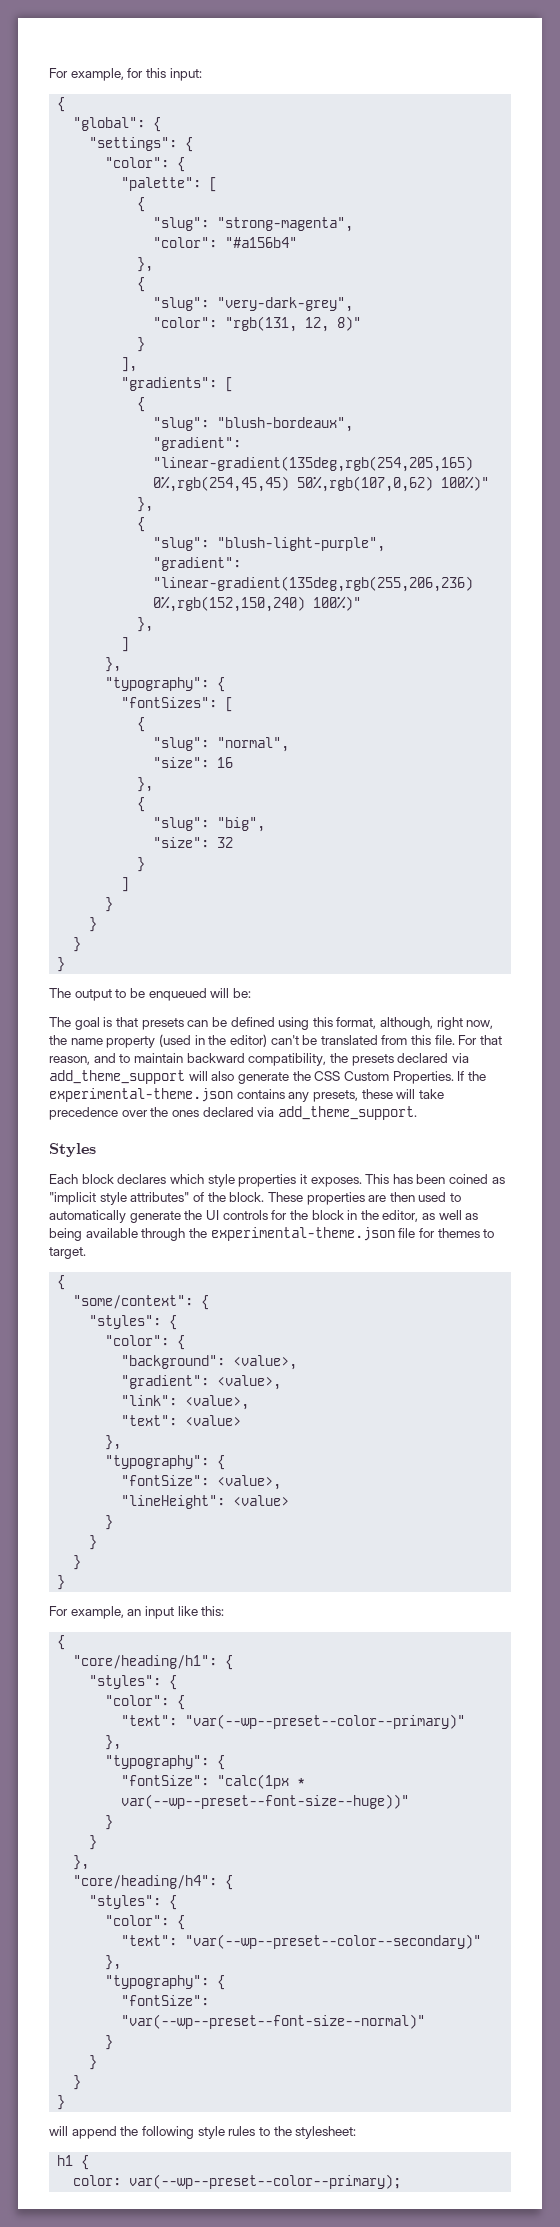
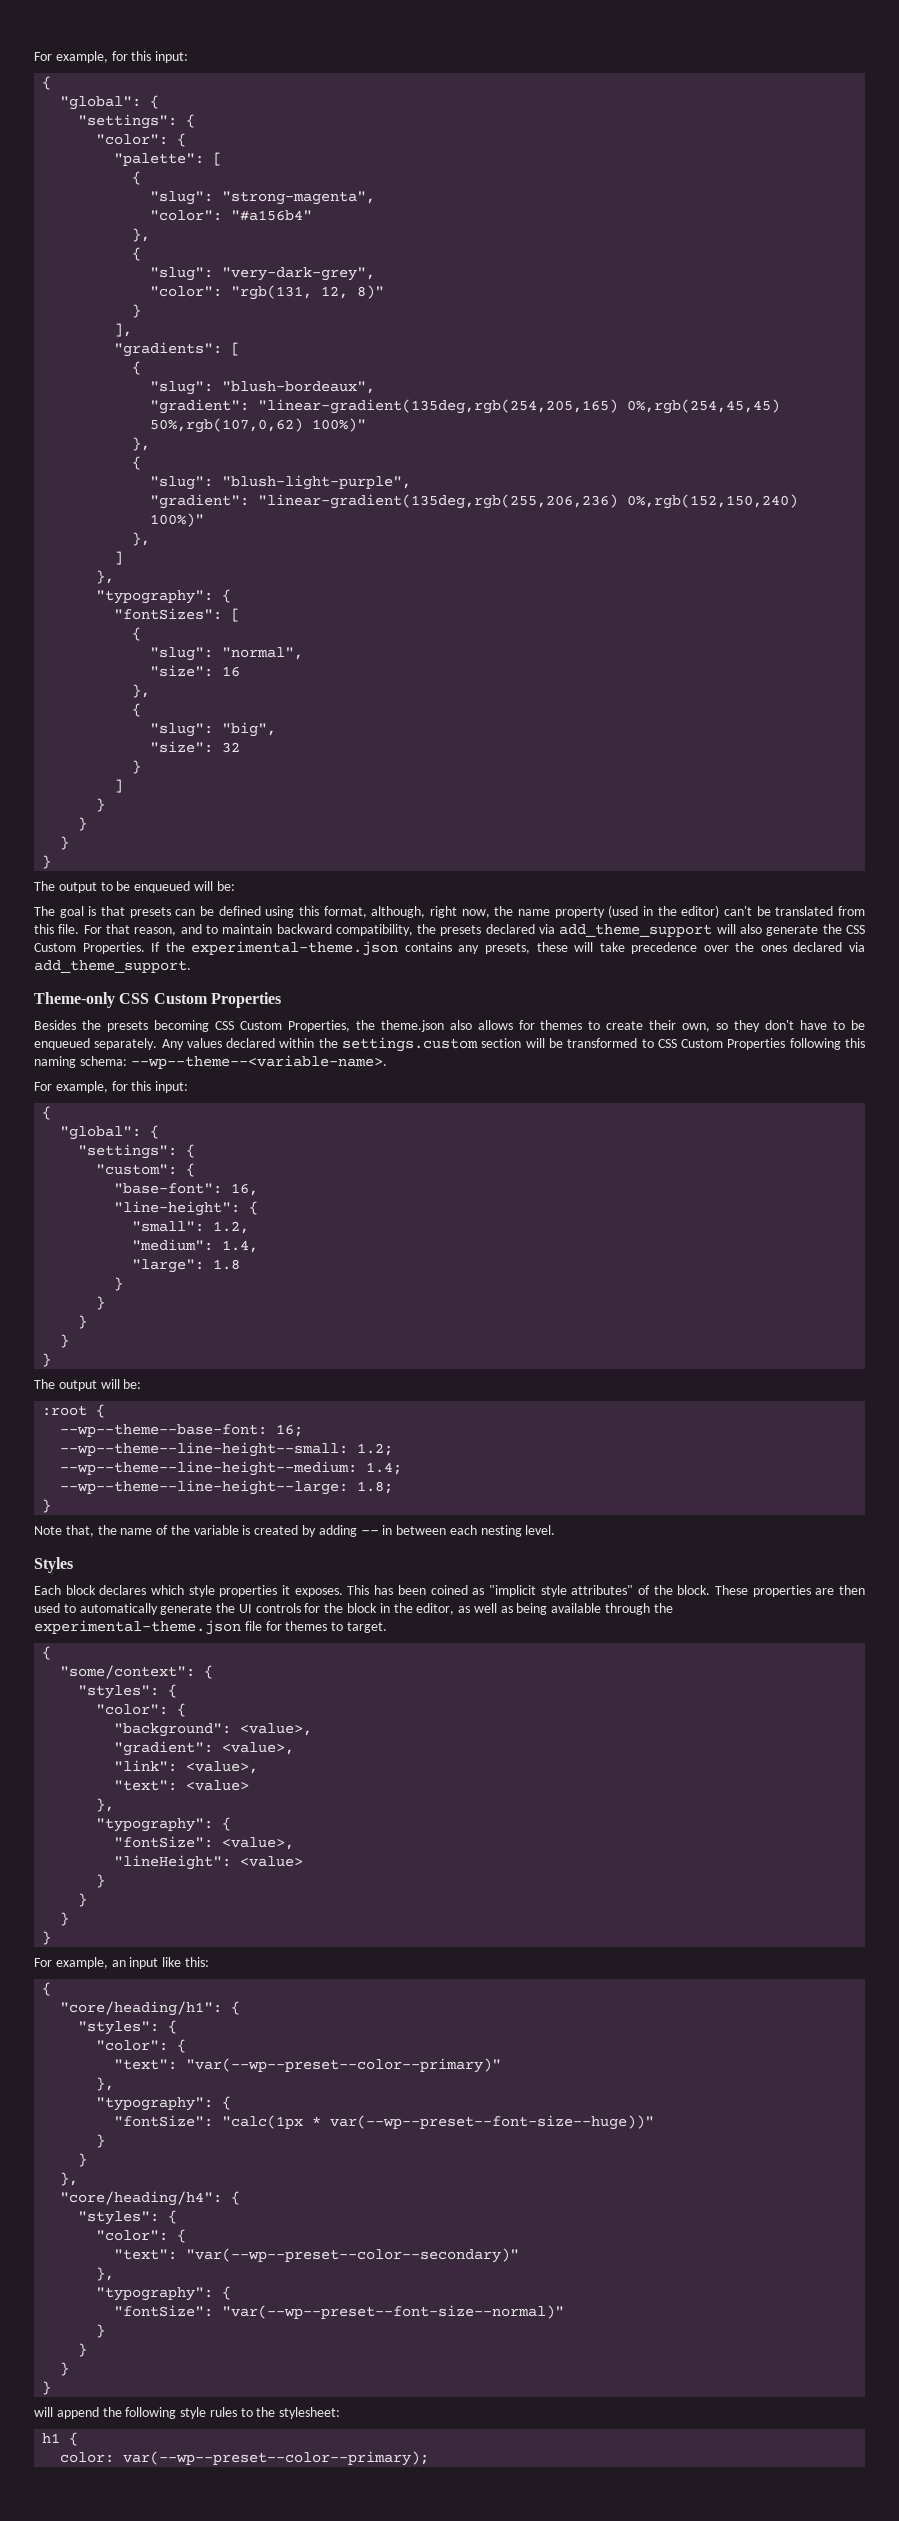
+ Theme-only CSS Custom Properties
+ Besides the presets becoming CSS Custom Properties, the theme.json also allows for themes to create their own, so they don't have to be enqueued separately. Any values declared within the settings.custom section will be transformed to CSS Custom Properties following this naming schema: --wp--theme--<variable-name>.
+ For example, for this input:
+ {
+ "global": {
+ "settings": {
+ "custom": {
+ "base-font": 16,
+ "line-height": {
+ "small": 1.2,
+ "medium": 1.4,
+ "large": 1.8
+ }
+ }
+ }
+ }
+ }
+ The output will be:
+ :root {
+ --wp--theme--base-font: 16;
+ --wp--theme--line-height--small: 1.2;
+ --wp--theme--line-height--medium: 1.4;
+ --wp--theme--line-height--large: 1.8;
+ }
+ Note that, the name of the variable is created by adding -- in between each nesting level.

